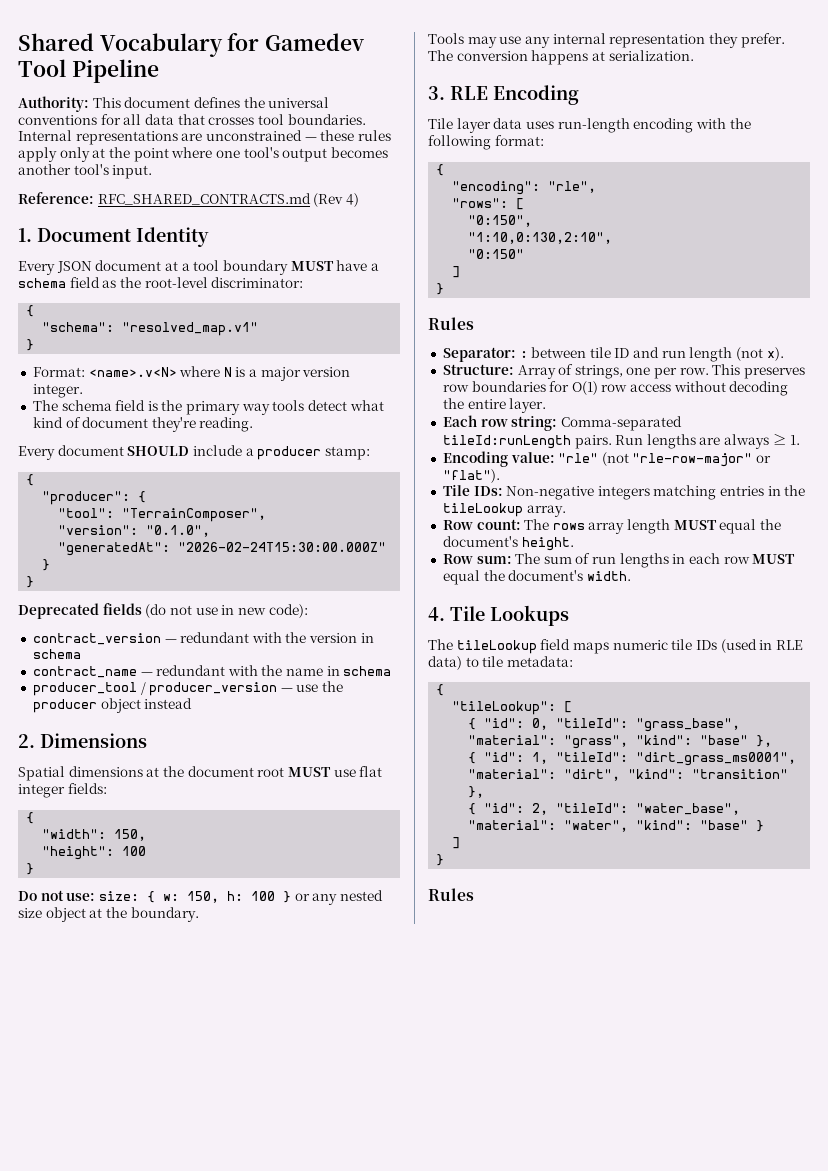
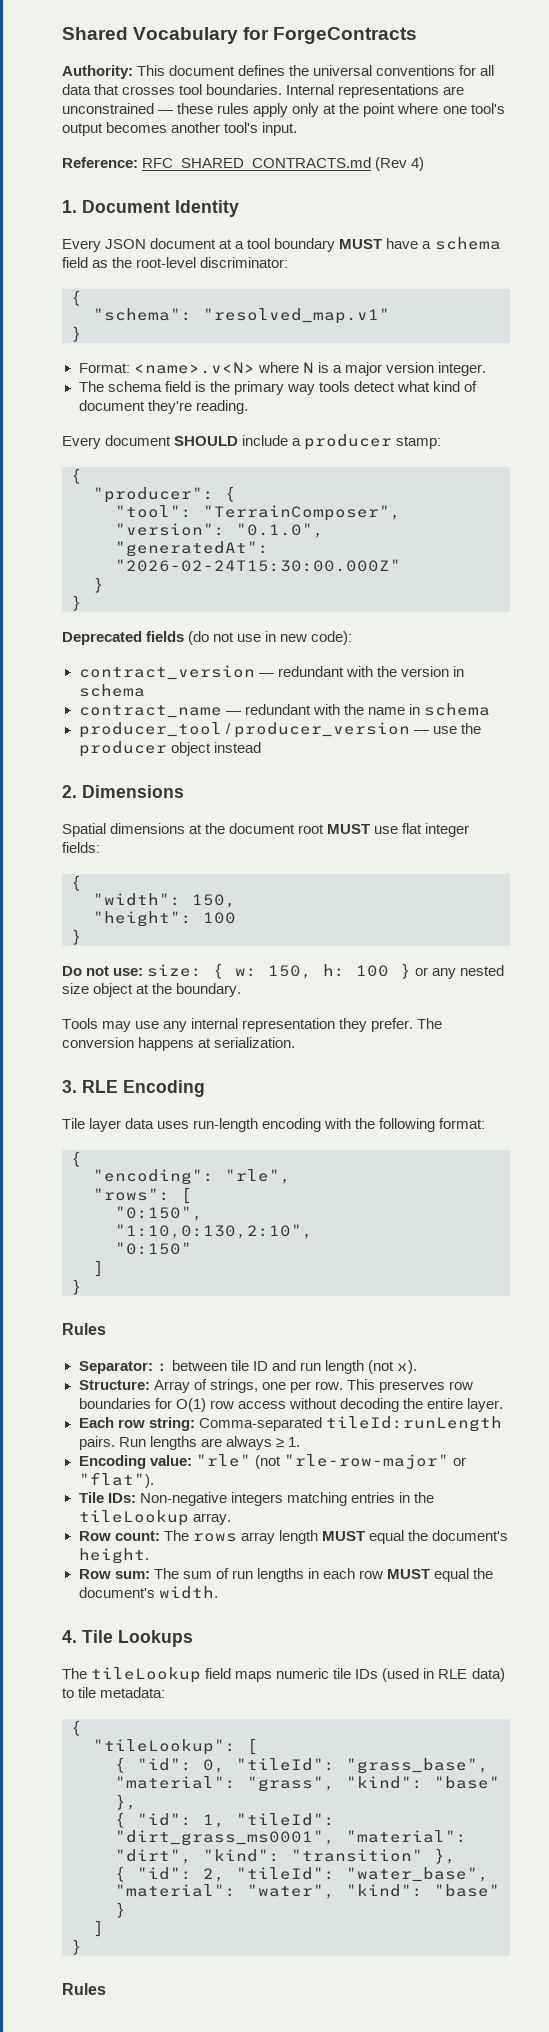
- Shared Vocabulary for Gamedev Tool Pipeline
+ Shared Vocabulary for ForgeContracts

